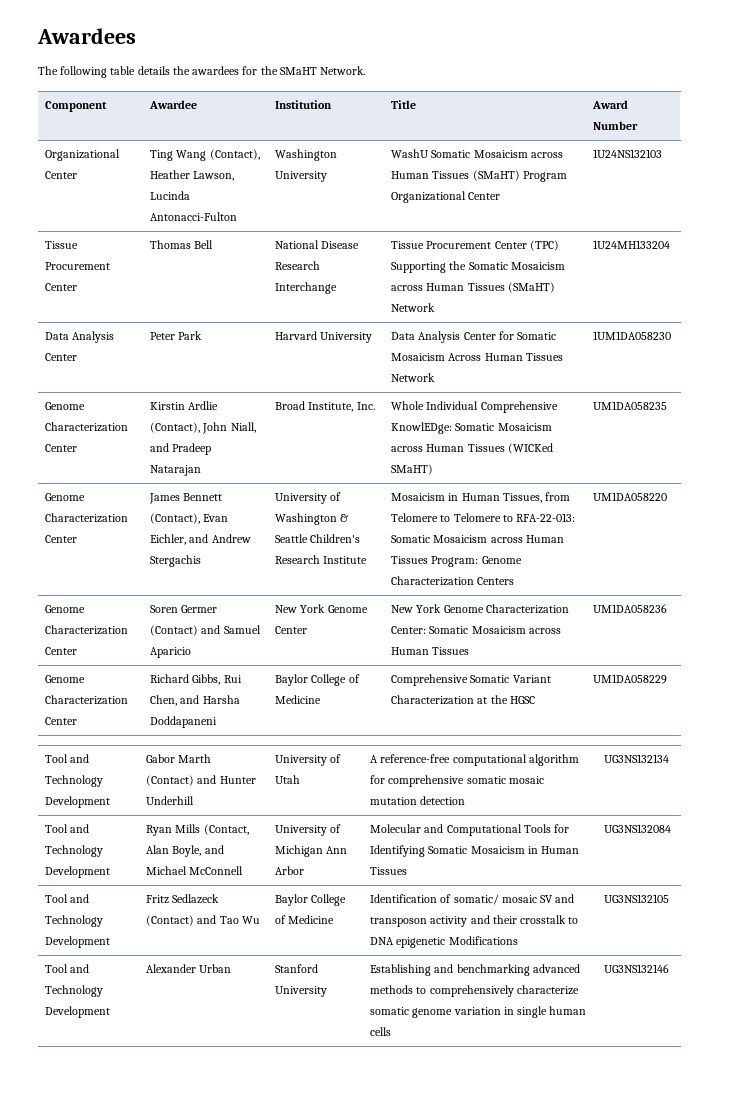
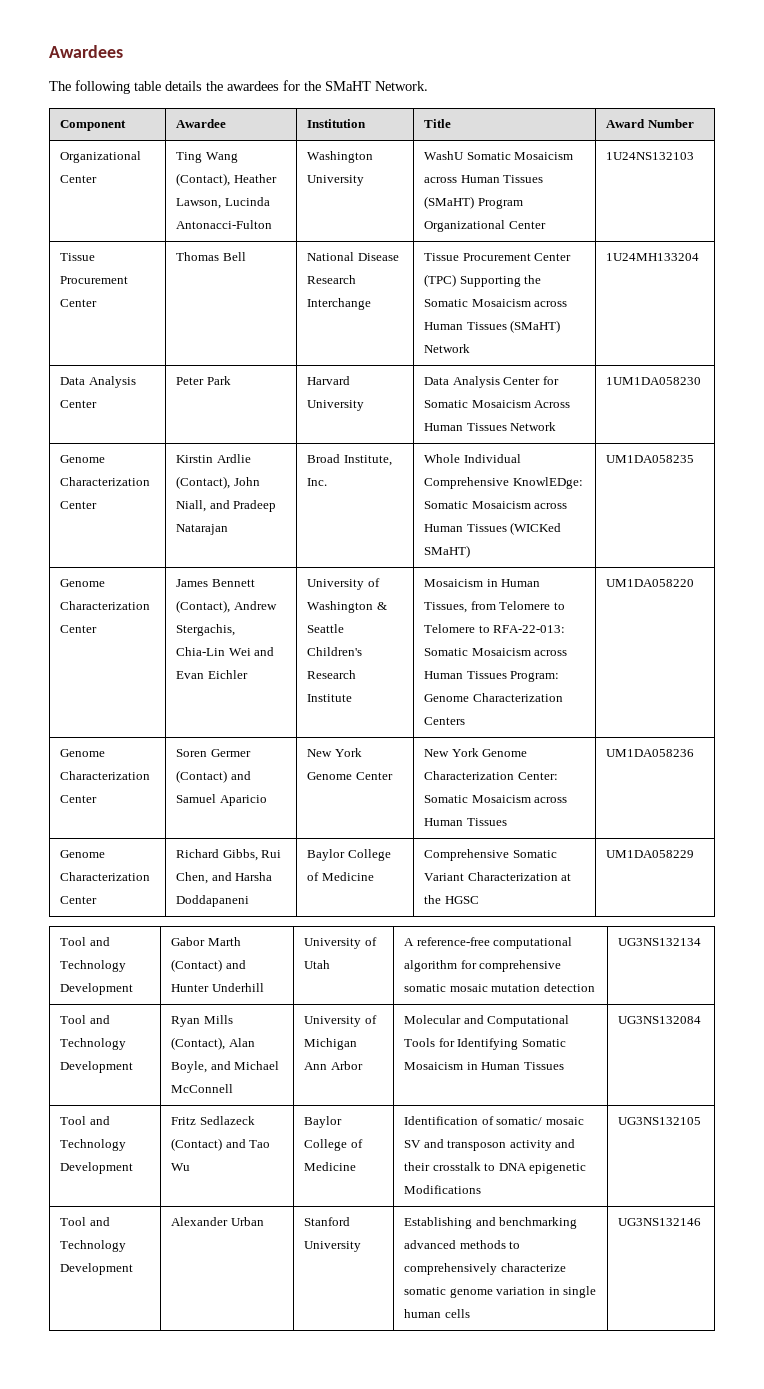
- James Bennett (Contact), Evan Eichler, and Andrew Stergachis
+ James Bennett (Contact), Andrew Stergachis, Chia-Lin Wei and Evan Eichler
- Tool and Technology Development | Ryan Mills (Contact, Alan Boyle, and Michael McConnell | University of Michigan Ann Arbor | Molecular and Computational Tools for Identifying Somatic Mosaicism in Human Tissues | UG3NS132084
+ Tool and Technology Development | Ryan Mills (Contact), Alan Boyle, and Michael McConnell | University of Michigan Ann Arbor | Molecular and Computational Tools for Identifying Somatic Mosaicism in Human Tissues | UG3NS132084

